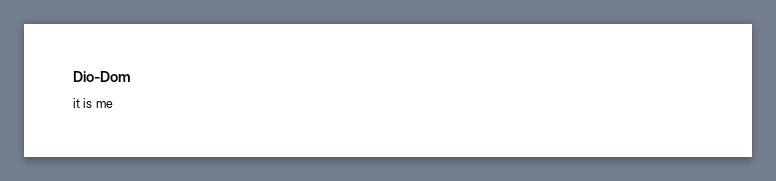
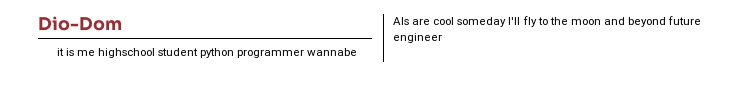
- it is me
+ it is me highschool student python programmer wannabe AIs are cool someday I'll fly to the moon and beyond future engineer

